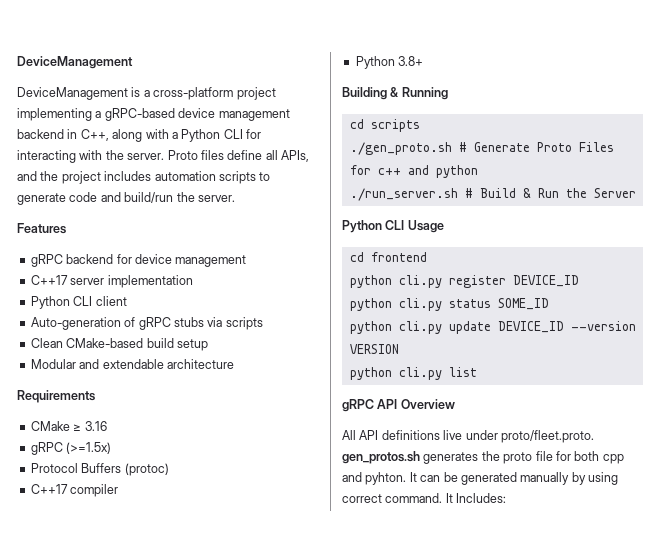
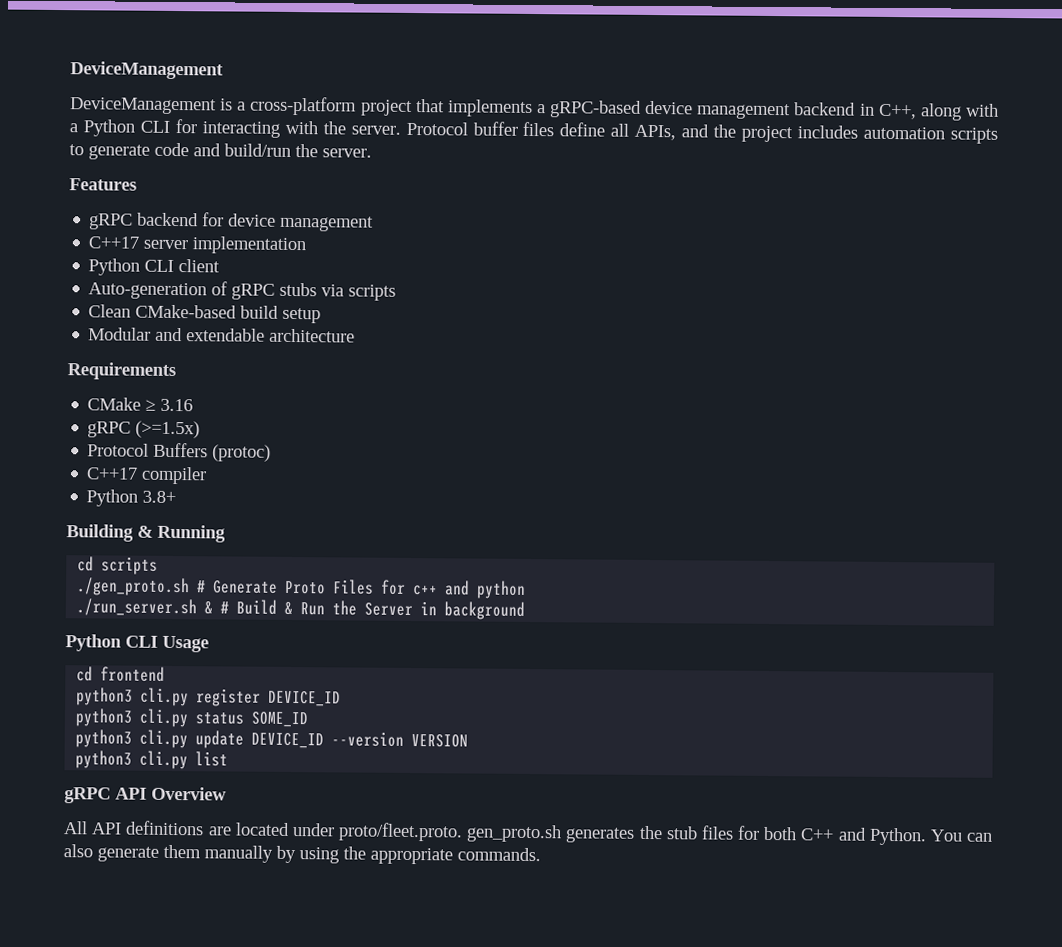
- DeviceManagement is a cross-platform project implementing a gRPC-based device management backend in C++, along with a Python CLI for interacting with the server.
+ DeviceManagement is a cross-platform project that implements a gRPC-based device management backend in C++, along with a Python CLI for interacting with the server.
- Proto files define all APIs, and the project includes automation scripts to generate code and build/run the server.
+ Protocol buffer files define all APIs, and the project includes automation scripts to generate code and build/run the server.
- ./run_server.sh # Build & Run the Server
+ ./run_server.sh & # Build & Run the Server in background
- python cli.py register DEVICE_ID
+ python3 cli.py register DEVICE_ID
- python cli.py status SOME_ID
+ python3 cli.py status SOME_ID
- python cli.py update DEVICE_ID --version VERSION
+ python3 cli.py update DEVICE_ID --version VERSION
- python cli.py list
+ python3 cli.py list
- All API definitions live under proto/fleet.proto. gen_protos.sh generates the proto file for both cpp and pyhton. It can be generated manually by using correct command. It Includes:
+ All API definitions are located under proto/fleet.proto. gen_proto.sh generates the stub files for both C++ and Python. You can also generate them manually by using the appropriate commands.

